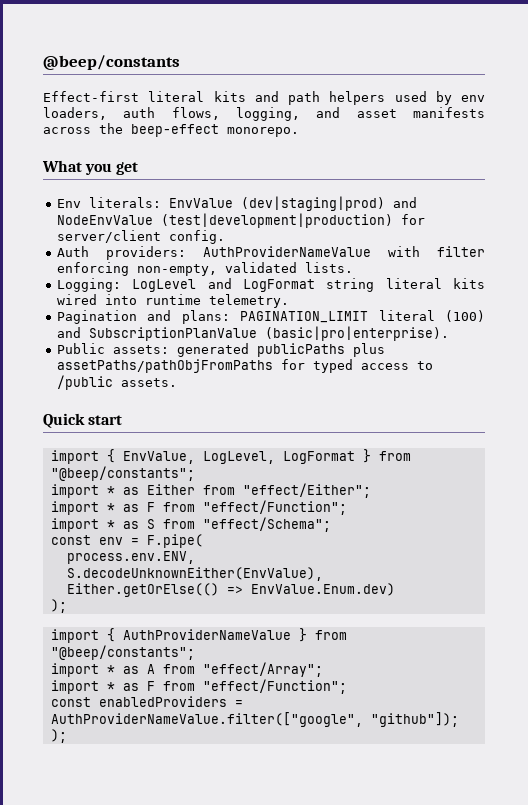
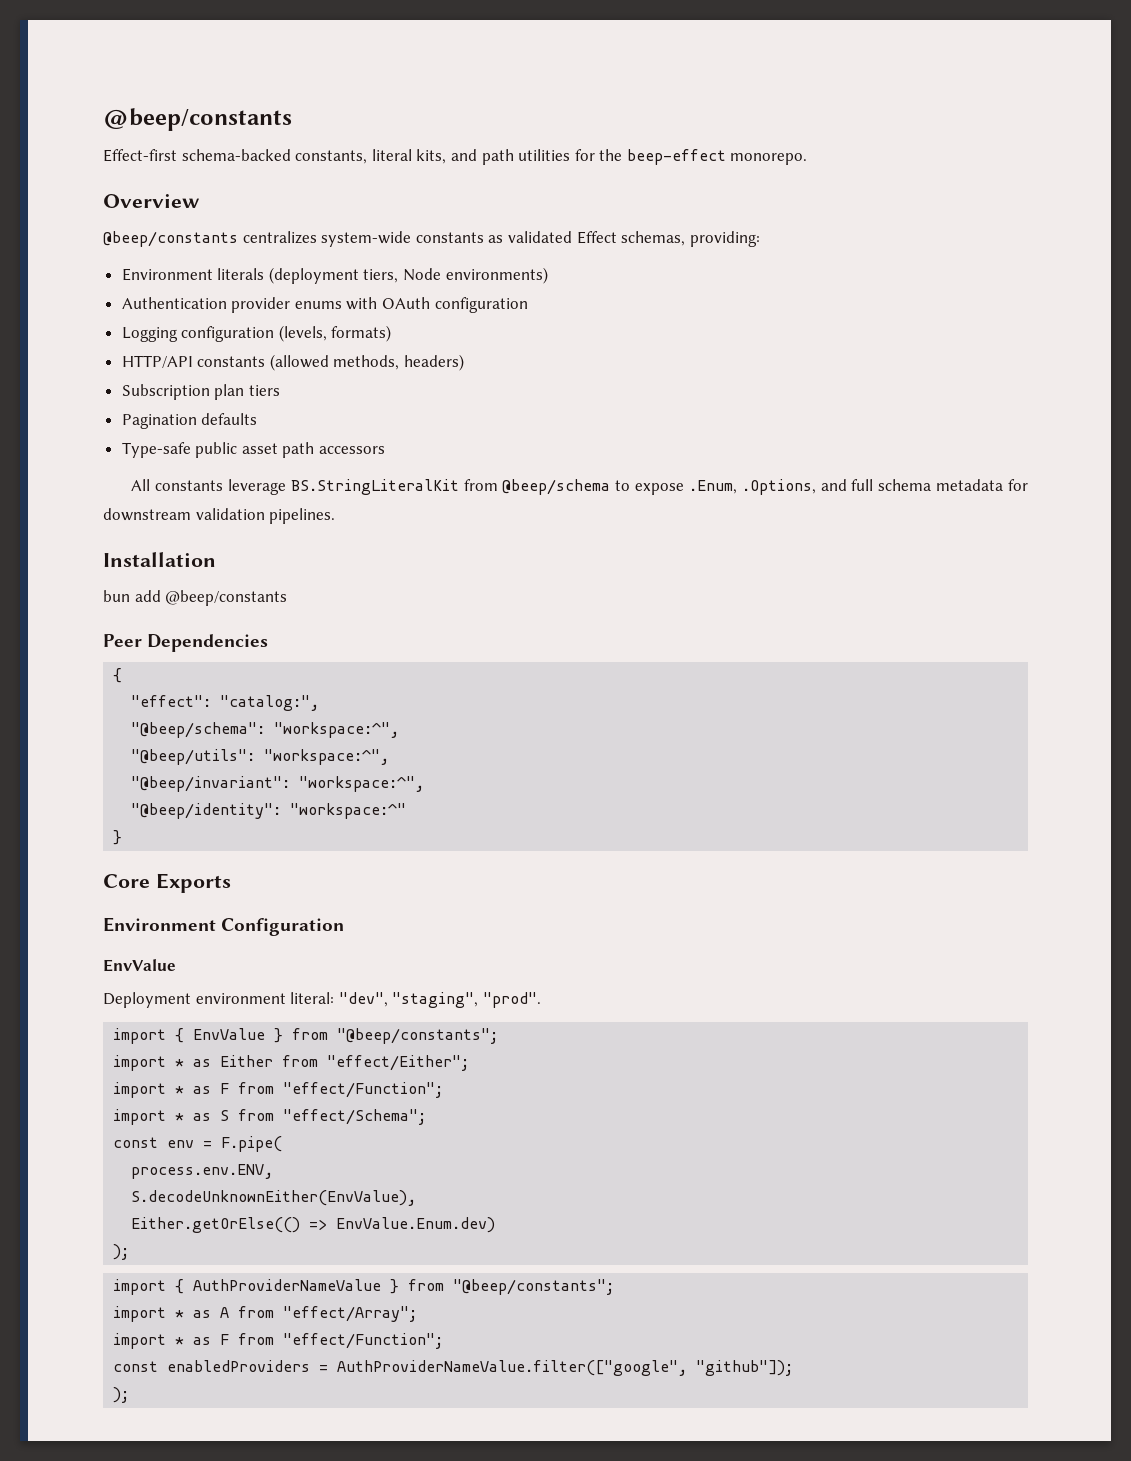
- Effect-first literal kits and path helpers used by env loaders, auth flows, logging, and asset manifests across the beep-effect monorepo.
- What you get
- Env literals: EnvValue (dev|staging|prod) and NodeEnvValue (test|development|production) for server/client config.
- Auth providers: AuthProviderNameValue with filter enforcing non-empty, validated lists.
- Logging: LogLevel and LogFormat string literal kits wired into runtime telemetry.
- Pagination and plans: PAGINATION_LIMIT literal (100) and SubscriptionPlanValue (basic|pro|enterprise).
- Public assets: generated publicPaths plus assetPaths/pathObjFromPaths for typed access to /public assets.
- Quick start
- import { EnvValue, LogLevel, LogFormat } from "@beep/constants";
+ Effect-first schema-backed constants, literal kits, and path utilities for the beep-effect monorepo.
+ Overview
+ @beep/constants centralizes system-wide constants as validated Effect schemas, providing:
+ Environment literals (deployment tiers, Node environments)
+ Authentication provider enums with OAuth configuration
+ Logging configuration (levels, formats)
+ HTTP/API constants (allowed methods, headers)
+ Subscription plan tiers
+ Pagination defaults
+ Type-safe public asset path accessors
+ All constants leverage BS.StringLiteralKit from @beep/schema to expose .Enum, .Options, and full schema metadata for downstream validation pipelines.
+ Installation
+ bun add @beep/constants
+ Peer Dependencies
+ {
+ "effect": "catalog:",
+ "@beep/schema": "workspace:^",
+ "@beep/utils": "workspace:^",
+ "@beep/invariant": "workspace:^",
+ "@beep/identity": "workspace:^"
+ }
+ Core Exports
+ Environment Configuration
+ EnvValue
+ Deployment environment literal: "dev", "staging", "prod".
+ import { EnvValue } from "@beep/constants";

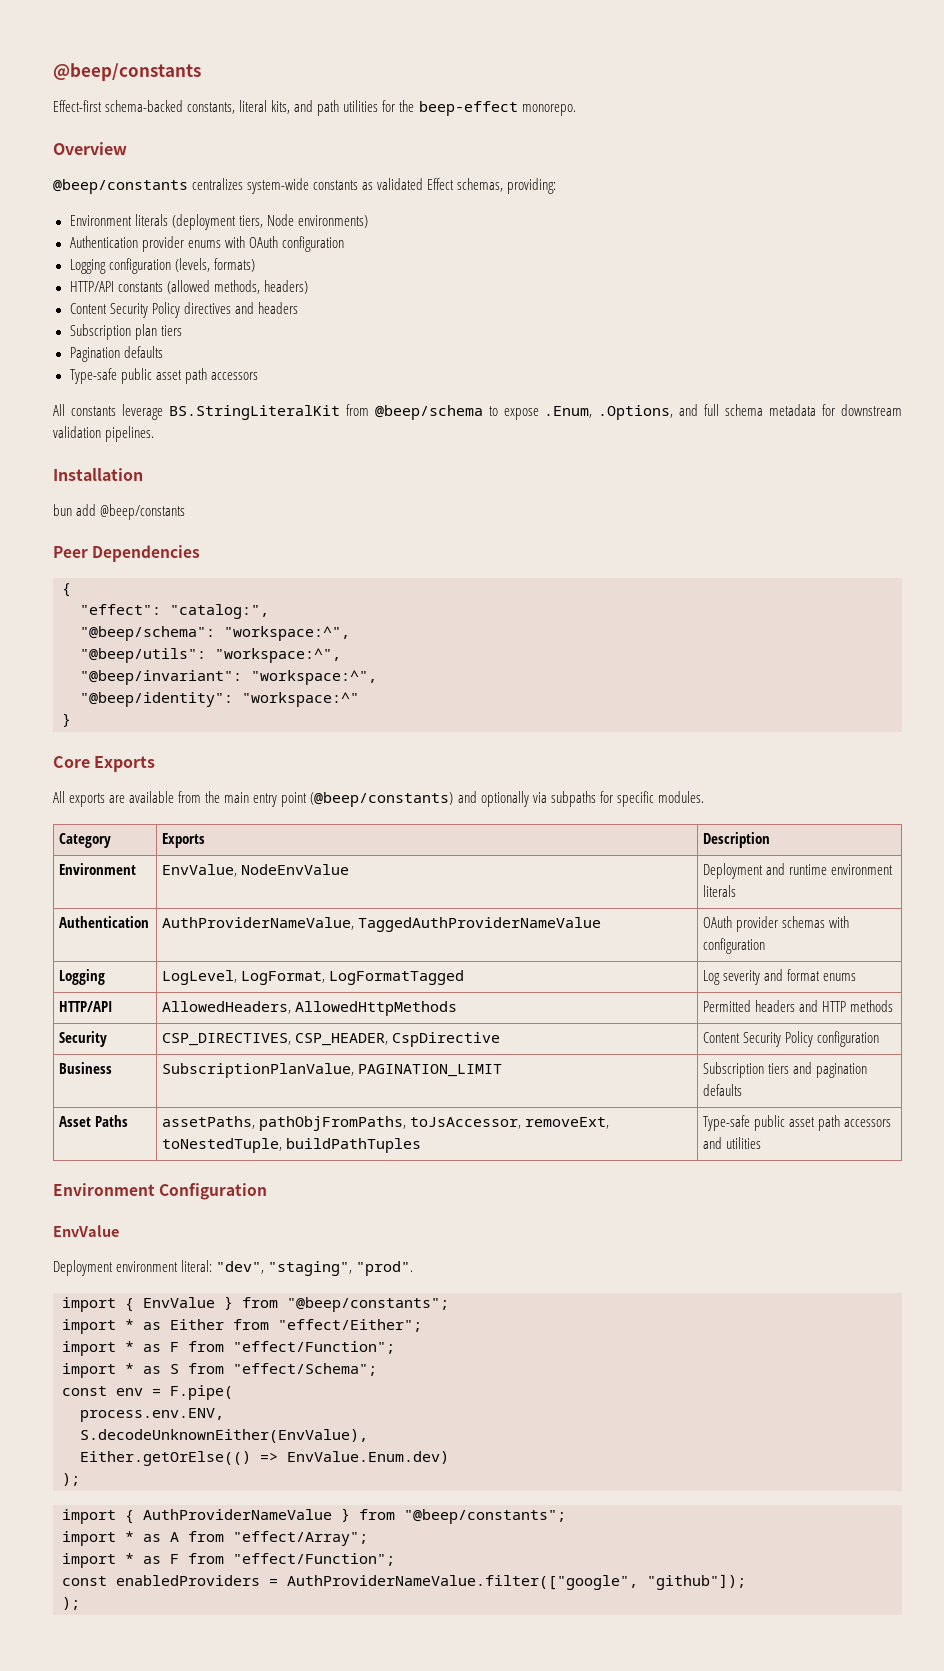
+ Content Security Policy directives and headers
+ All exports are available from the main entry point (@beep/constants) and optionally via subpaths for specific modules.
+ Category | Exports | Description
+ Environment | EnvValue, NodeEnvValue | Deployment and runtime environment literals
+ Authentication | AuthProviderNameValue, TaggedAuthProviderNameValue | OAuth provider schemas with configuration
+ Logging | LogLevel, LogFormat, LogFormatTagged | Log severity and format enums
+ HTTP/API | AllowedHeaders, AllowedHttpMethods | Permitted headers and HTTP methods
+ Security | CSP_DIRECTIVES, CSP_HEADER, CspDirective | Content Security Policy configuration
+ Business | SubscriptionPlanValue, PAGINATION_LIMIT | Subscription tiers and pagination defaults
+ Asset Paths | assetPaths, pathObjFromPaths, toJsAccessor, removeExt, toNestedTuple, buildPathTuples | Type-safe public asset path accessors and utilities

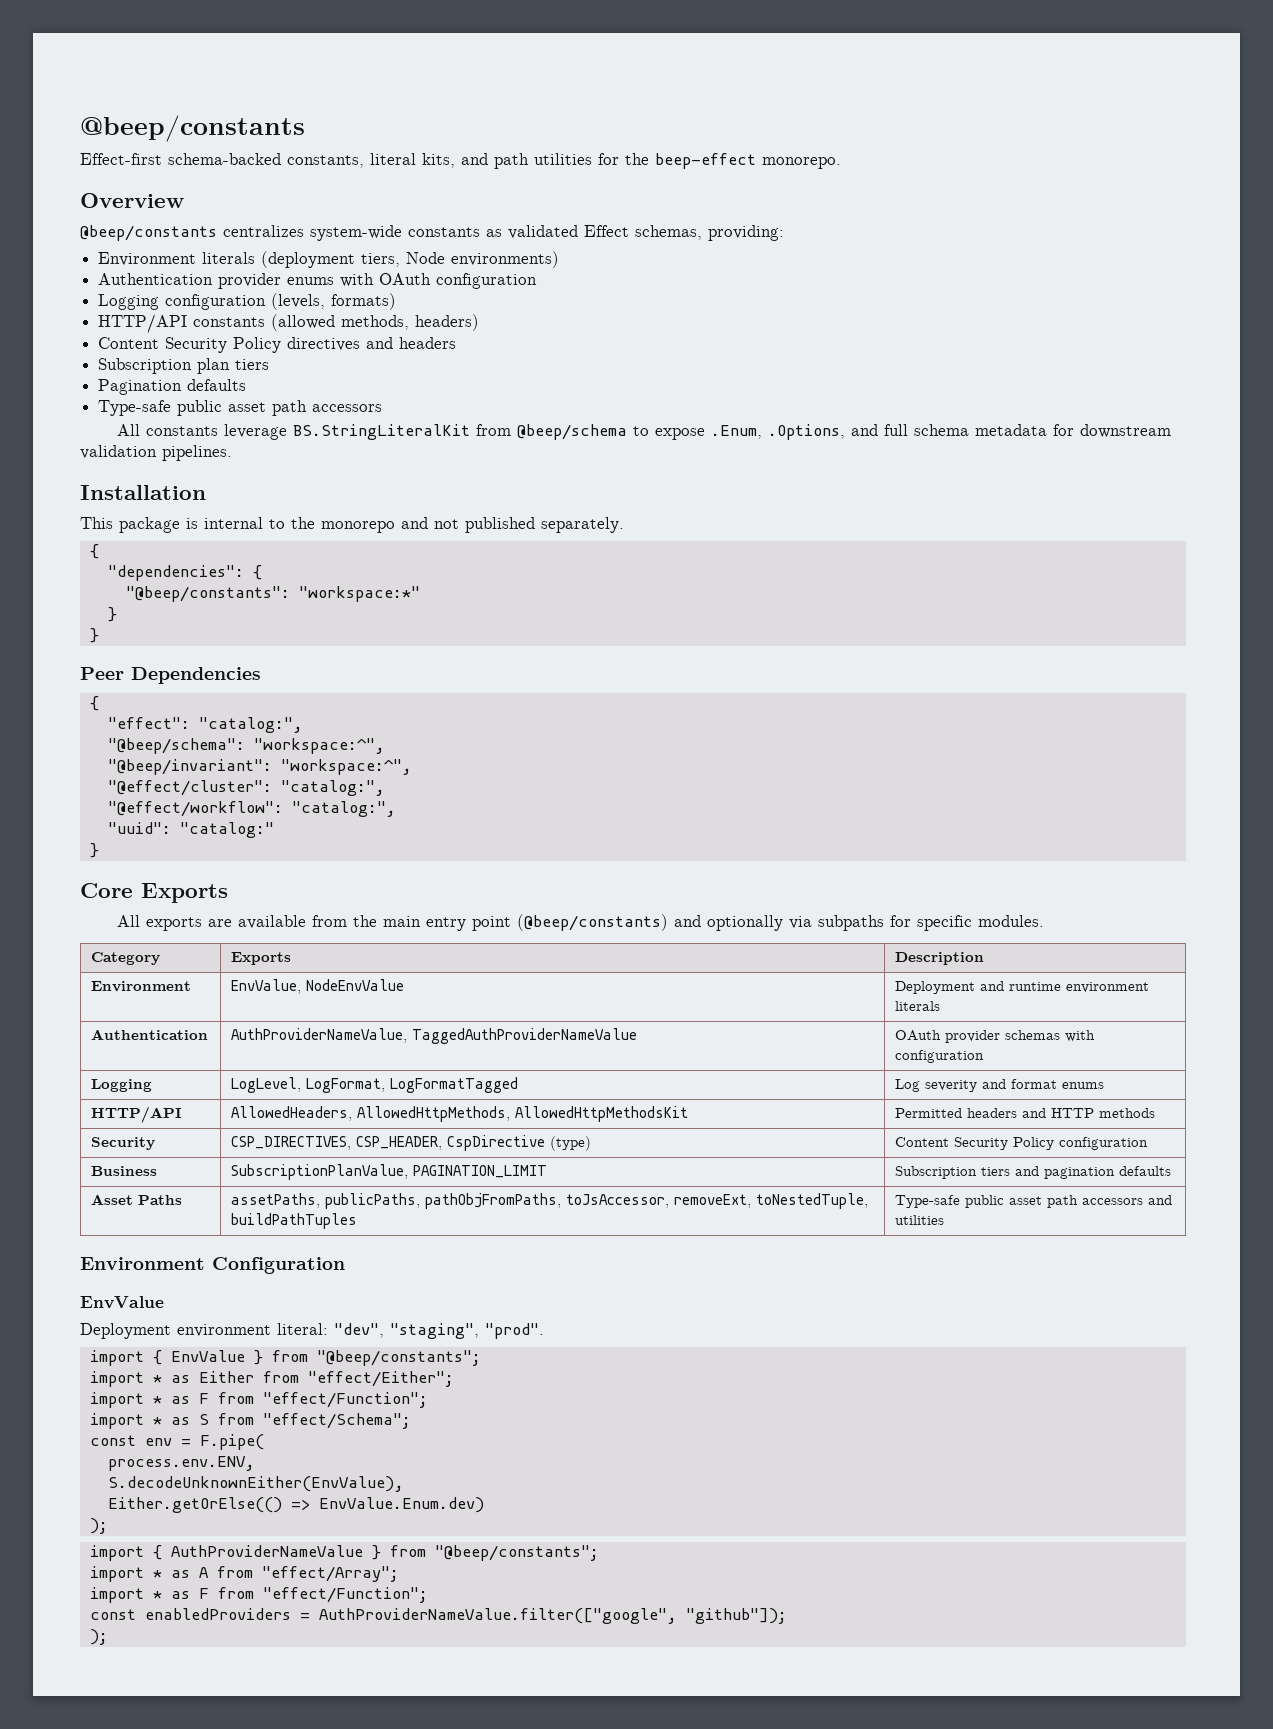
- bun add @beep/constants
+ This package is internal to the monorepo and not published separately.
+ {
+ "dependencies": {
+ "@beep/constants": "workspace:*"
+ }
+ }
- "@beep/utils": "workspace:^",
- "@beep/identity": "workspace:^"
+ "@effect/cluster": "catalog:",
+ "@effect/workflow": "catalog:",
+ "uuid": "catalog:"
- HTTP/API | AllowedHeaders, AllowedHttpMethods | Permitted headers and HTTP methods
+ HTTP/API | AllowedHeaders, AllowedHttpMethods, AllowedHttpMethodsKit | Permitted headers and HTTP methods
- Security | CSP_DIRECTIVES, CSP_HEADER, CspDirective | Content Security Policy configuration
+ Security | CSP_DIRECTIVES, CSP_HEADER, CspDirective (type) | Content Security Policy configuration
- Asset Paths | assetPaths, pathObjFromPaths, toJsAccessor, removeExt, toNestedTuple, buildPathTuples | Type-safe public asset path accessors and utilities
+ Asset Paths | assetPaths, publicPaths, pathObjFromPaths, toJsAccessor, removeExt, toNestedTuple, buildPathTuples | Type-safe public asset path accessors and utilities

